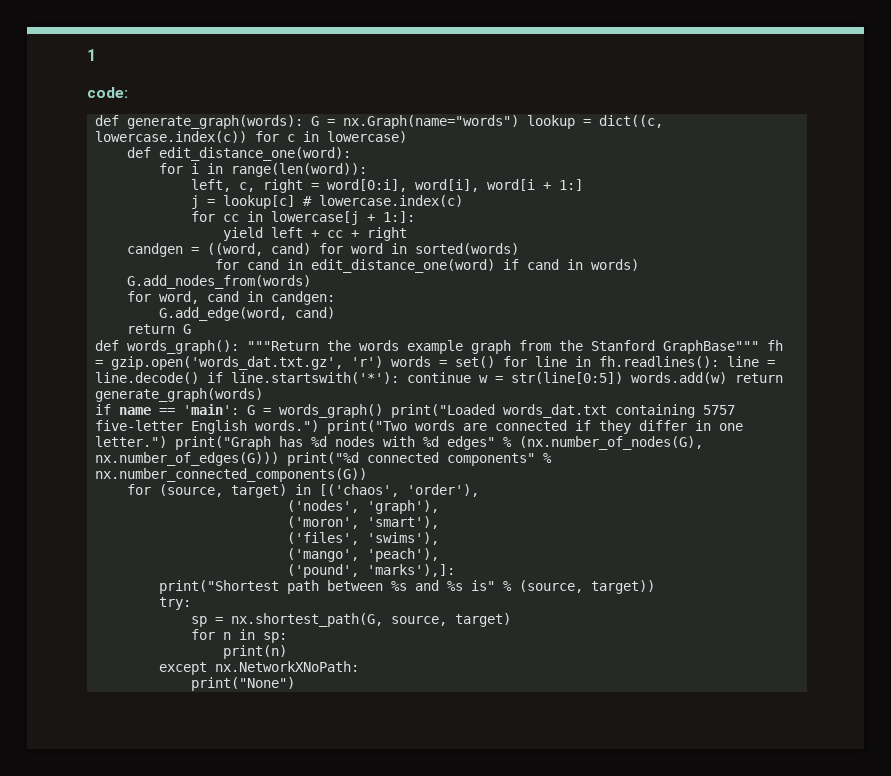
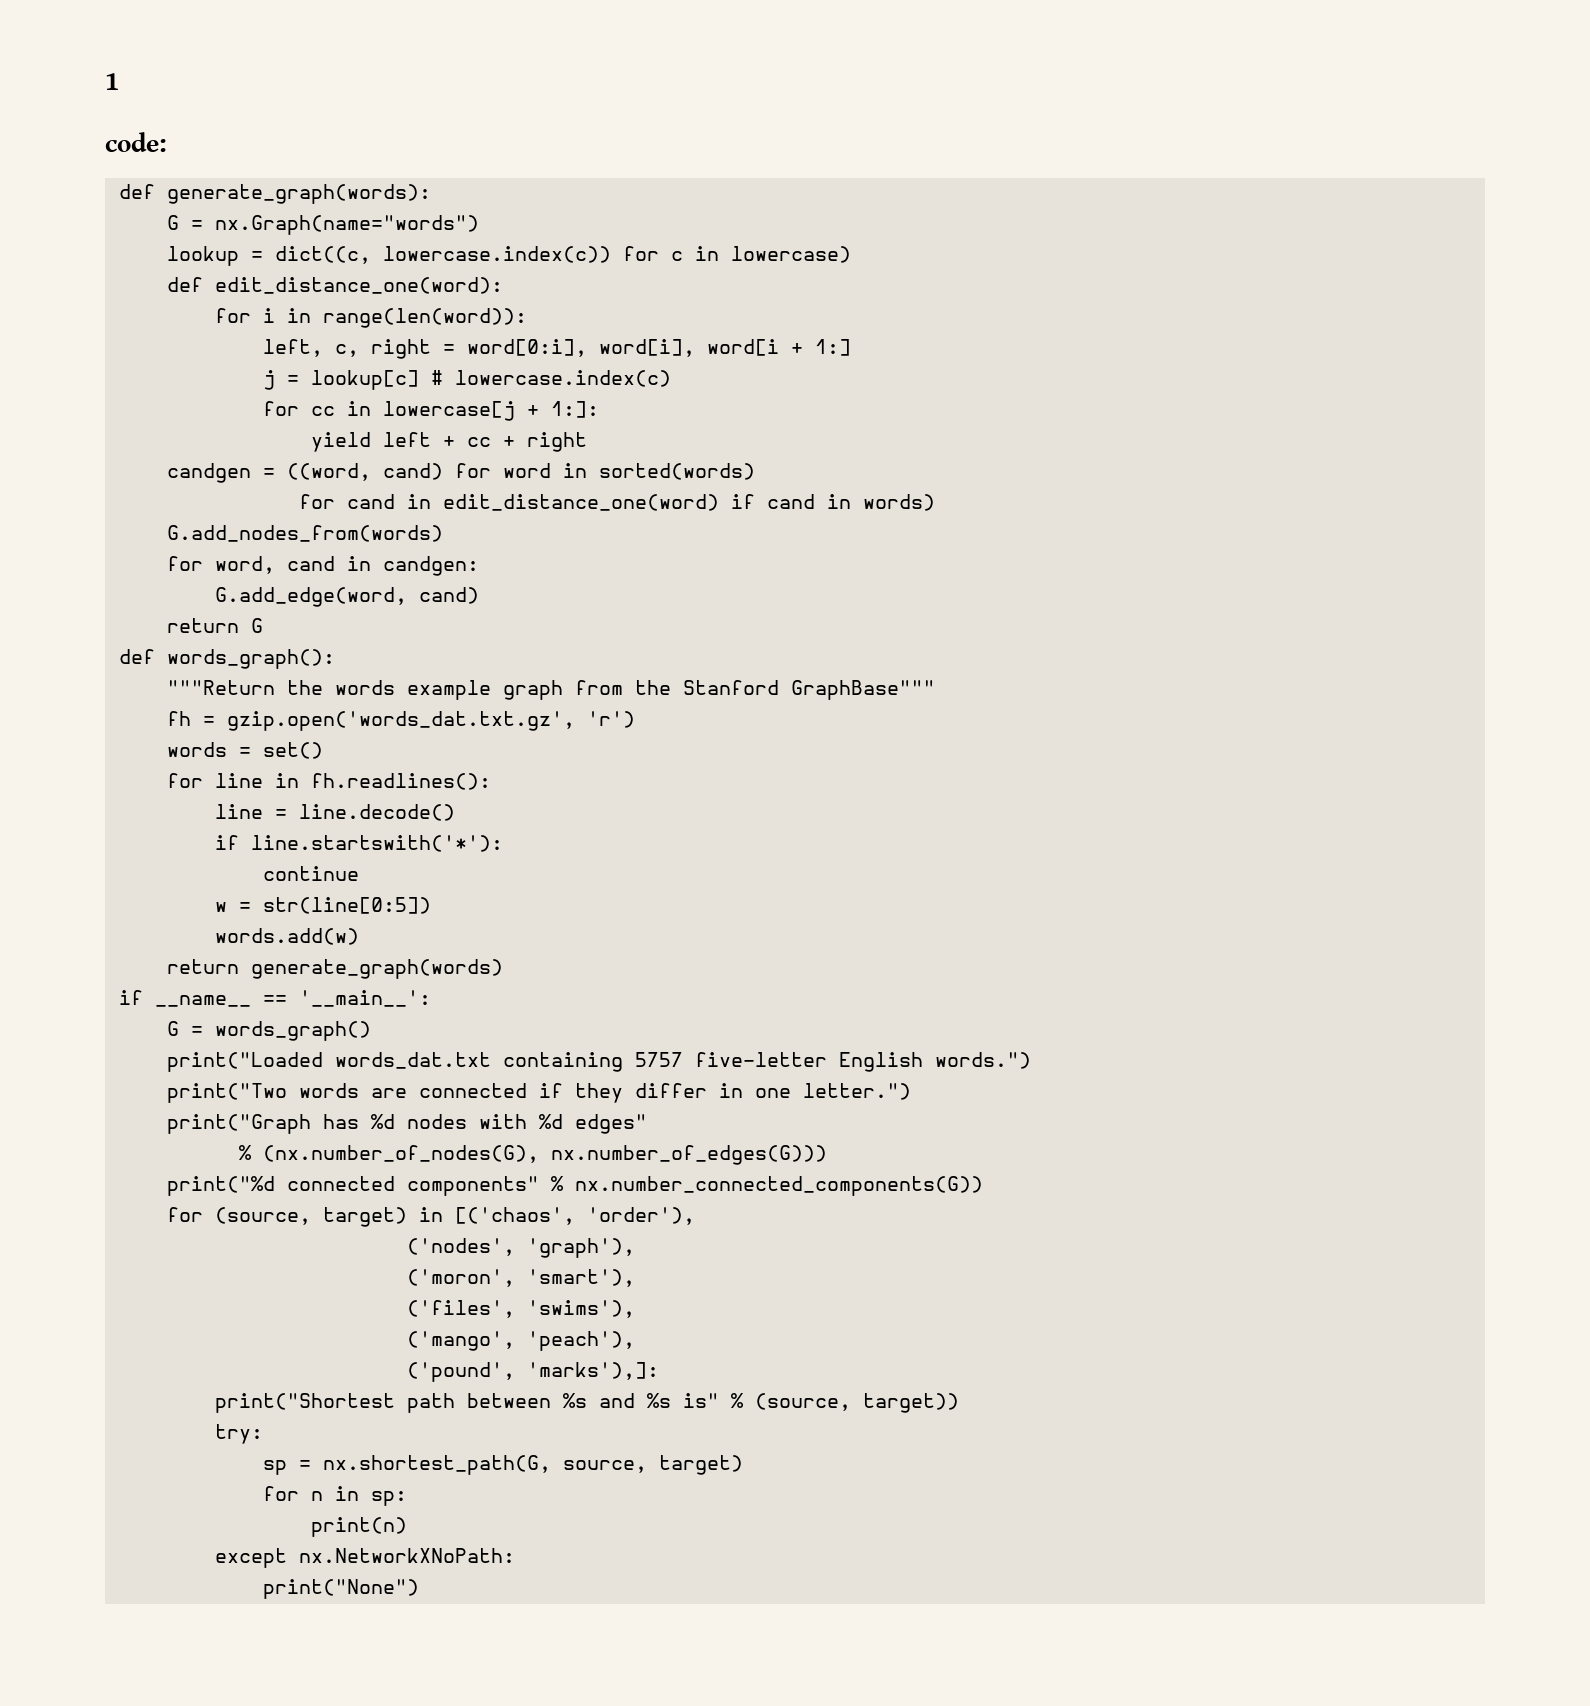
- def generate_graph(words): G = nx.Graph(name="words") lookup = dict((c, lowercase.index(c)) for c in lowercase)
+ def generate_graph(words):
+ G = nx.Graph(name="words")
+ lookup = dict((c, lowercase.index(c)) for c in lowercase)
- def words_graph(): """Return the words example graph from the Stanford GraphBase""" fh = gzip.open('words_dat.txt.gz', 'r') words = set() for line in fh.readlines(): line = line.decode() if line.startswith('*'): continue w = str(line[0:5]) words.add(w) return generate_graph(words)
+ def words_graph():
+ """Return the words example graph from the Stanford GraphBase"""
+ fh = gzip.open('words_dat.txt.gz', 'r')
+ words = set()
+ for line in fh.readlines():
+ line = line.decode()
+ if line.startswith('*'):
+ continue
+ w = str(line[0:5])
+ words.add(w)
+ return generate_graph(words)
- if name == 'main': G = words_graph() print("Loaded words_dat.txt containing 5757 five-letter English words.") print("Two words are connected if they differ in one letter.") print("Graph has %d nodes with %d edges" % (nx.number_of_nodes(G), nx.number_of_edges(G))) print("%d connected components" % nx.number_connected_components(G))
+ if __name__ == '__main__':
+ G = words_graph()
+ print("Loaded words_dat.txt containing 5757 five-letter English words.")
+ print("Two words are connected if they differ in one letter.")
+ print("Graph has %d nodes with %d edges"
+ % (nx.number_of_nodes(G), nx.number_of_edges(G)))
+ print("%d connected components" % nx.number_connected_components(G))

